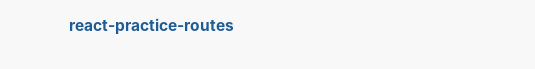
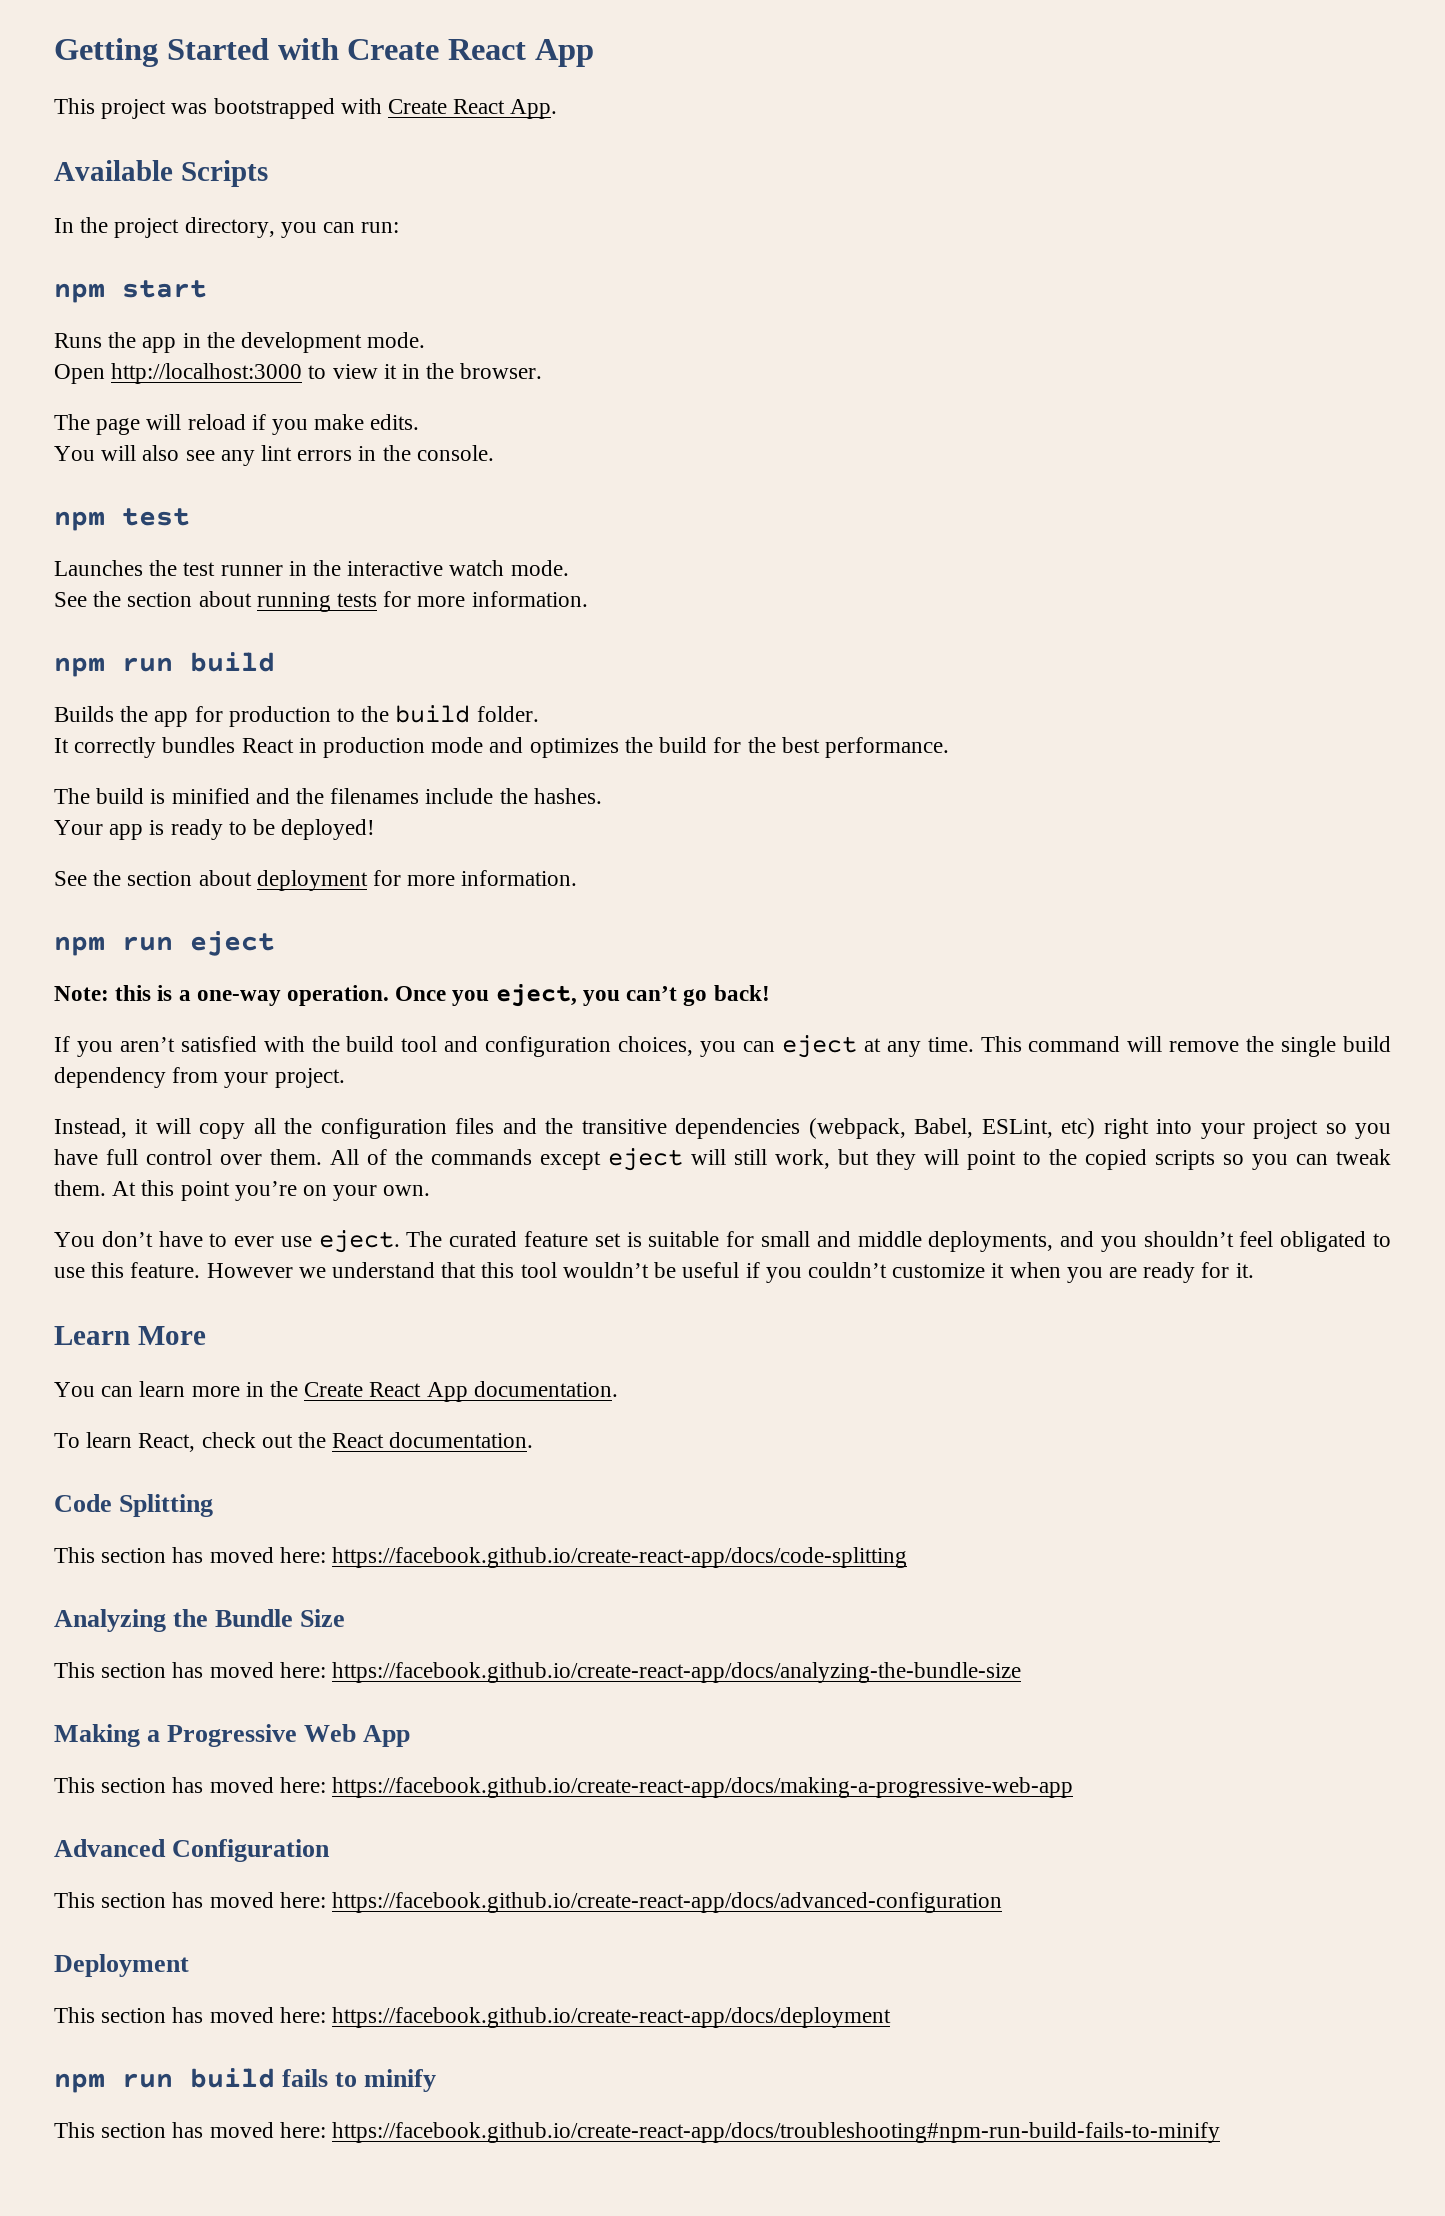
- react-practice-routes
+ Getting Started with Create React App
+ This project was bootstrapped with Create React App.
+ Available Scripts
+ In the project directory, you can run:
+ npm start
+ Runs the app in the development mode.
+ Open http://localhost:3000 to view it in the browser.
+ The page will reload if you make edits.
+ You will also see any lint errors in the console.
+ npm test
+ Launches the test runner in the interactive watch mode.
+ See the section about running tests for more information.
+ npm run build
+ Builds the app for production to the build folder.
+ It correctly bundles React in production mode and optimizes the build for the best performance.
+ The build is minified and the filenames include the hashes.
+ Your app is ready to be deployed!
+ See the section about deployment for more information.
+ npm run eject
+ Note: this is a one-way operation. Once you eject, you can’t go back!
+ If you aren’t satisfied with the build tool and configuration choices, you can eject at any time. This command will remove the single build dependency from your project.
+ Instead, it will copy all the configuration files and the transitive dependencies (webpack, Babel, ESLint, etc) right into your project so you have full control over them. All of the commands except eject will still work, but they will point to the copied scripts so you can tweak them. At this point you’re on your own.
+ You don’t have to ever use eject. The curated feature set is suitable for small and middle deployments, and you shouldn’t feel obligated to use this feature. However we understand that this tool wouldn’t be useful if you couldn’t customize it when you are ready for it.
+ Learn More
+ You can learn more in the Create React App documentation.
+ To learn React, check out the React documentation.
+ Code Splitting
+ This section has moved here: https://facebook.github.io/create-react-app/docs/code-splitting
+ Analyzing the Bundle Size
+ This section has moved here: https://facebook.github.io/create-react-app/docs/analyzing-the-bundle-size
+ Making a Progressive Web App
+ This section has moved here: https://facebook.github.io/create-react-app/docs/making-a-progressive-web-app
+ Advanced Configuration
+ This section has moved here: https://facebook.github.io/create-react-app/docs/advanced-configuration
+ Deployment
+ This section has moved here: https://facebook.github.io/create-react-app/docs/deployment
+ npm run build fails to minify
+ This section has moved here: https://facebook.github.io/create-react-app/docs/troubleshooting#npm-run-build-fails-to-minify

